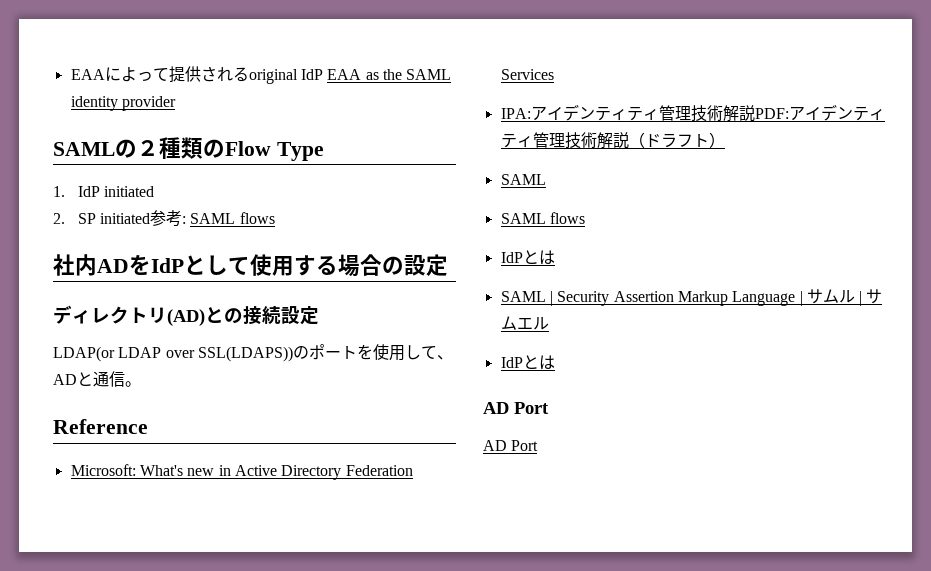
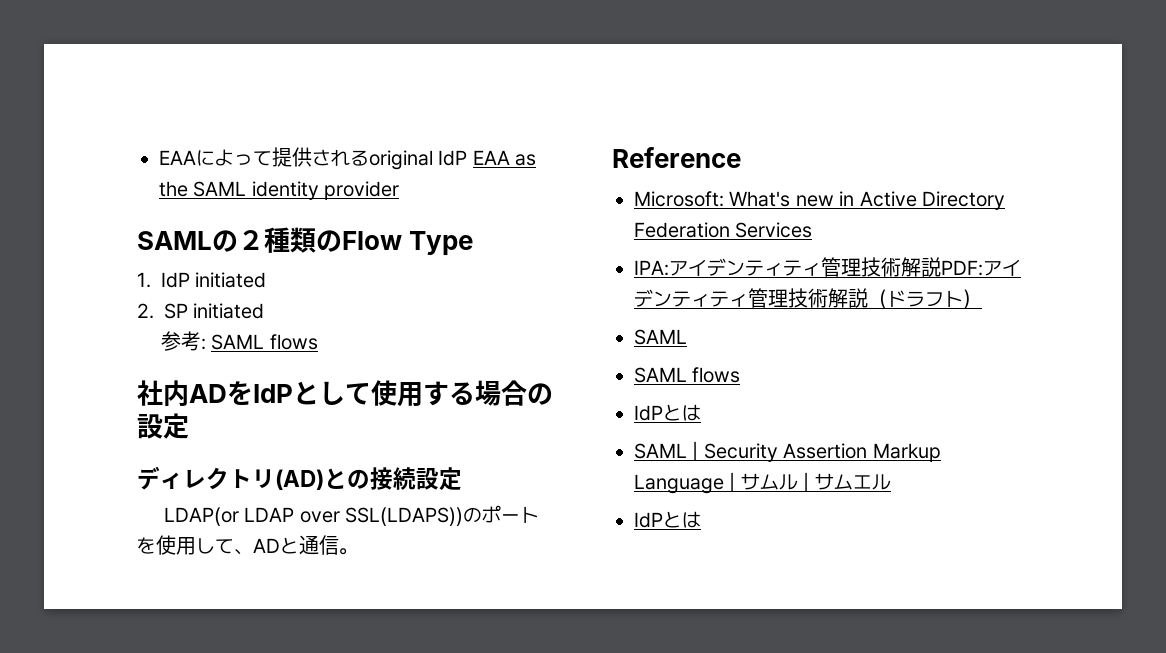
- 2. SP initiated参考: SAML flows
+ 2. SP initiated
+ 参考: SAML flows
  SAML | Security Assertion Markup Language | サムル | サムエル
  IdPとは
- AD Port
- AD Port

